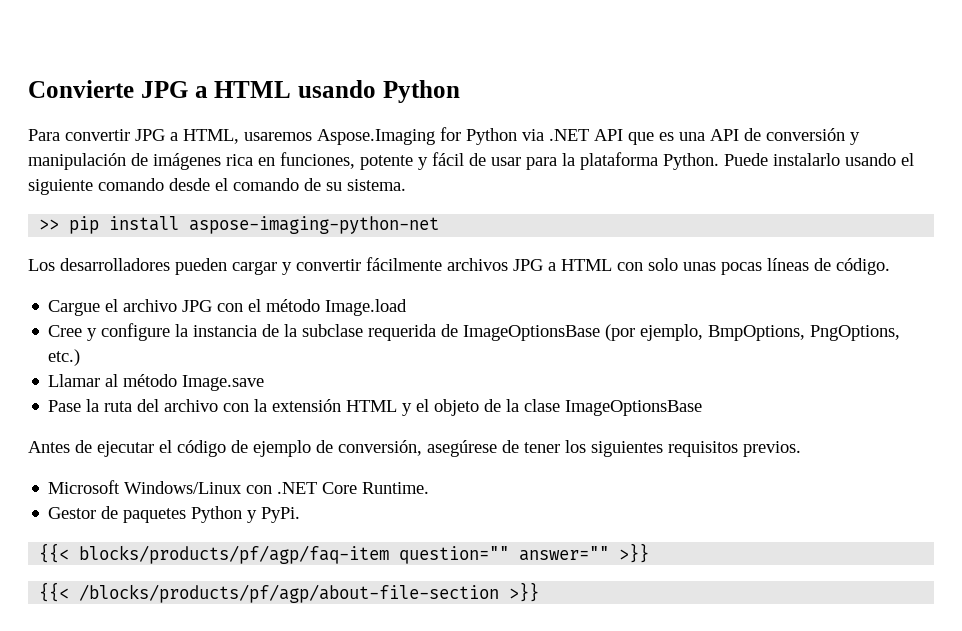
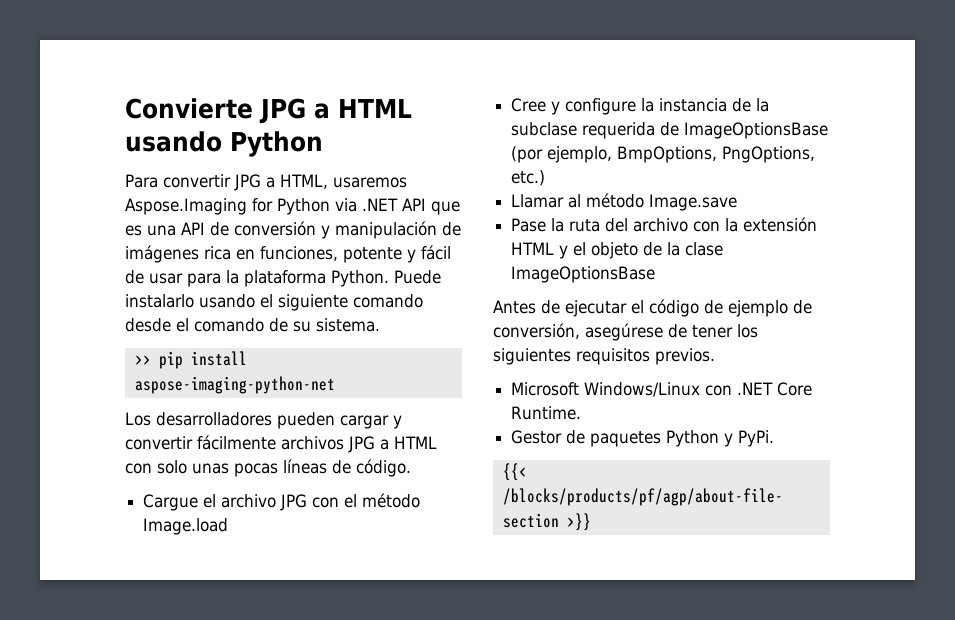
- {{< blocks/products/pf/agp/faq-item question="" answer="" >}}

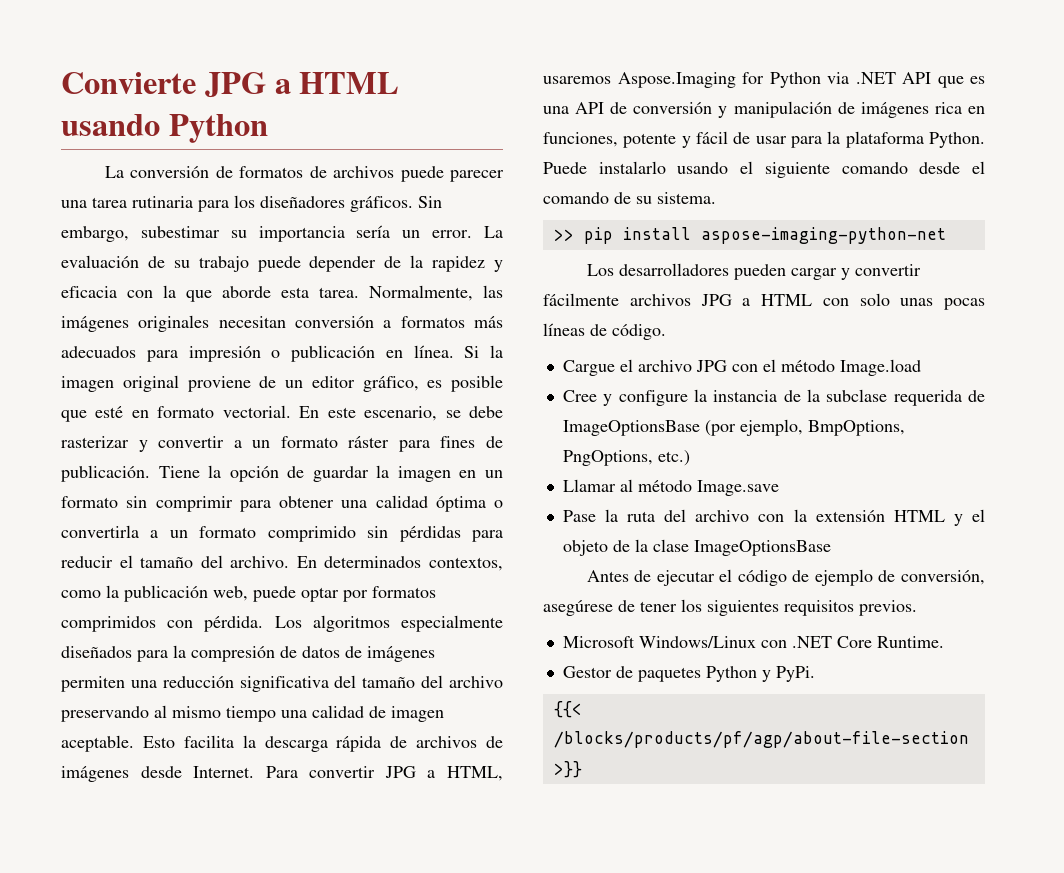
+ La conversión de formatos de archivos puede parecer una tarea rutinaria para los diseñadores gráficos. Sin embargo, subestimar su importancia sería un error. La evaluación de su trabajo puede depender de la rapidez y eficacia con la que aborde esta tarea. Normalmente, las imágenes originales necesitan conversión a formatos más adecuados para impresión o publicación en línea. Si la imagen original proviene de un editor gráfico, es posible que esté en formato vectorial. En este escenario, se debe rasterizar y convertir a un formato ráster para fines de publicación. Tiene la opción de guardar la imagen en un formato sin comprimir para obtener una calidad óptima o convertirla a un formato comprimido sin pérdidas para reducir el tamaño del archivo. En determinados contextos, como la publicación web, puede optar por formatos comprimidos con pérdida. Los algoritmos especialmente diseñados para la compresión de datos de imágenes permiten una reducción significativa del tamaño del archivo preservando al mismo tiempo una calidad de imagen aceptable. Esto facilita la descarga rápida de archivos de imágenes desde Internet.

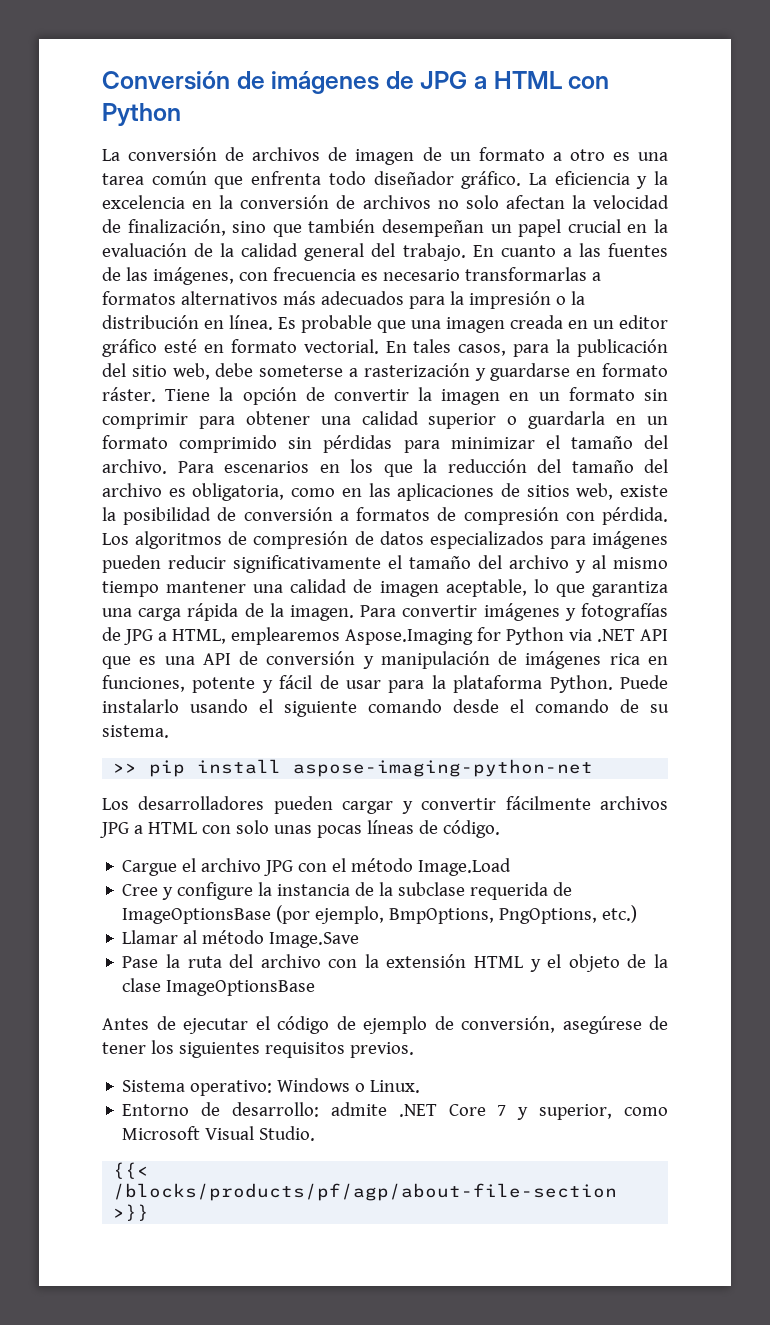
- Convierte JPG a HTML usando Python
+ Conversión de imágenes de JPG a HTML con Python
- La conversión de formatos de archivos puede parecer una tarea rutinaria para los diseñadores gráficos. Sin embargo, subestimar su importancia sería un error. La evaluación de su trabajo puede depender de la rapidez y eficacia con la que aborde esta tarea. Normalmente, las imágenes originales necesitan conversión a formatos más adecuados para impresión o publicación en línea. Si la imagen original proviene de un editor gráfico, es posible que esté en formato vectorial.
+ La conversión de archivos de imagen de un formato a otro es una tarea común que enfrenta todo diseñador gráfico. La eficiencia y la excelencia en la conversión de archivos no solo afectan la velocidad de finalización, sino que también desempeñan un papel crucial en la evaluación de la calidad general del trabajo. En cuanto a las fuentes de las imágenes, con frecuencia es necesario transformarlas a formatos alternativos más adecuados para la impresión o la distribución en línea. Es probable que una imagen creada en un editor gráfico esté en formato vectorial.
- En este escenario, se debe rasterizar y convertir a un formato ráster para fines de publicación.
+ En tales casos, para la publicación del sitio web, debe someterse a rasterización y guardarse en formato ráster.
- Tiene la opción de guardar la imagen en un formato sin comprimir para obtener una calidad óptima o convertirla a un formato comprimido sin pérdidas para reducir el tamaño del archivo.
+ Tiene la opción de convertir la imagen en un formato sin comprimir para obtener una calidad superior o guardarla en un formato comprimido sin pérdidas para minimizar el tamaño del archivo.
- En determinados contextos, como la publicación web, puede optar por formatos comprimidos con pérdida. Los algoritmos especialmente diseñados para la compresión de datos de imágenes permiten una reducción significativa del tamaño del archivo preservando al mismo tiempo una calidad de imagen aceptable. Esto facilita la descarga rápida de archivos de imágenes desde Internet. Para convertir JPG a HTML, usaremos Aspose.Imaging for Python via .NET API que es una API de conversión y manipulación de imágenes rica en funciones, potente y fácil de usar para la plataforma Python.
+ Para escenarios en los que la reducción del tamaño del archivo es obligatoria, como en las aplicaciones de sitios web, existe la posibilidad de conversión a formatos de compresión con pérdida. Los algoritmos de compresión de datos especializados para imágenes pueden reducir significativamente el tamaño del archivo y al mismo tiempo mantener una calidad de imagen aceptable, lo que garantiza una carga rápida de la imagen. Para convertir imágenes y fotografías de JPG a HTML, emplearemos Aspose.Imaging for Python via .NET API que es una API de conversión y manipulación de imágenes rica en funciones, potente y fácil de usar para la plataforma Python.
- Cargue el archivo JPG con el método Image.load
+ Cargue el archivo JPG con el método Image.Load
- Llamar al método Image.save
+ Llamar al método Image.Save
- Microsoft Windows/Linux con .NET Core Runtime.
- Gestor de paquetes Python y PyPi.
+ Sistema operativo: Windows o Linux.
+ Entorno de desarrollo: admite .NET Core 7 y superior, como Microsoft Visual Studio.

